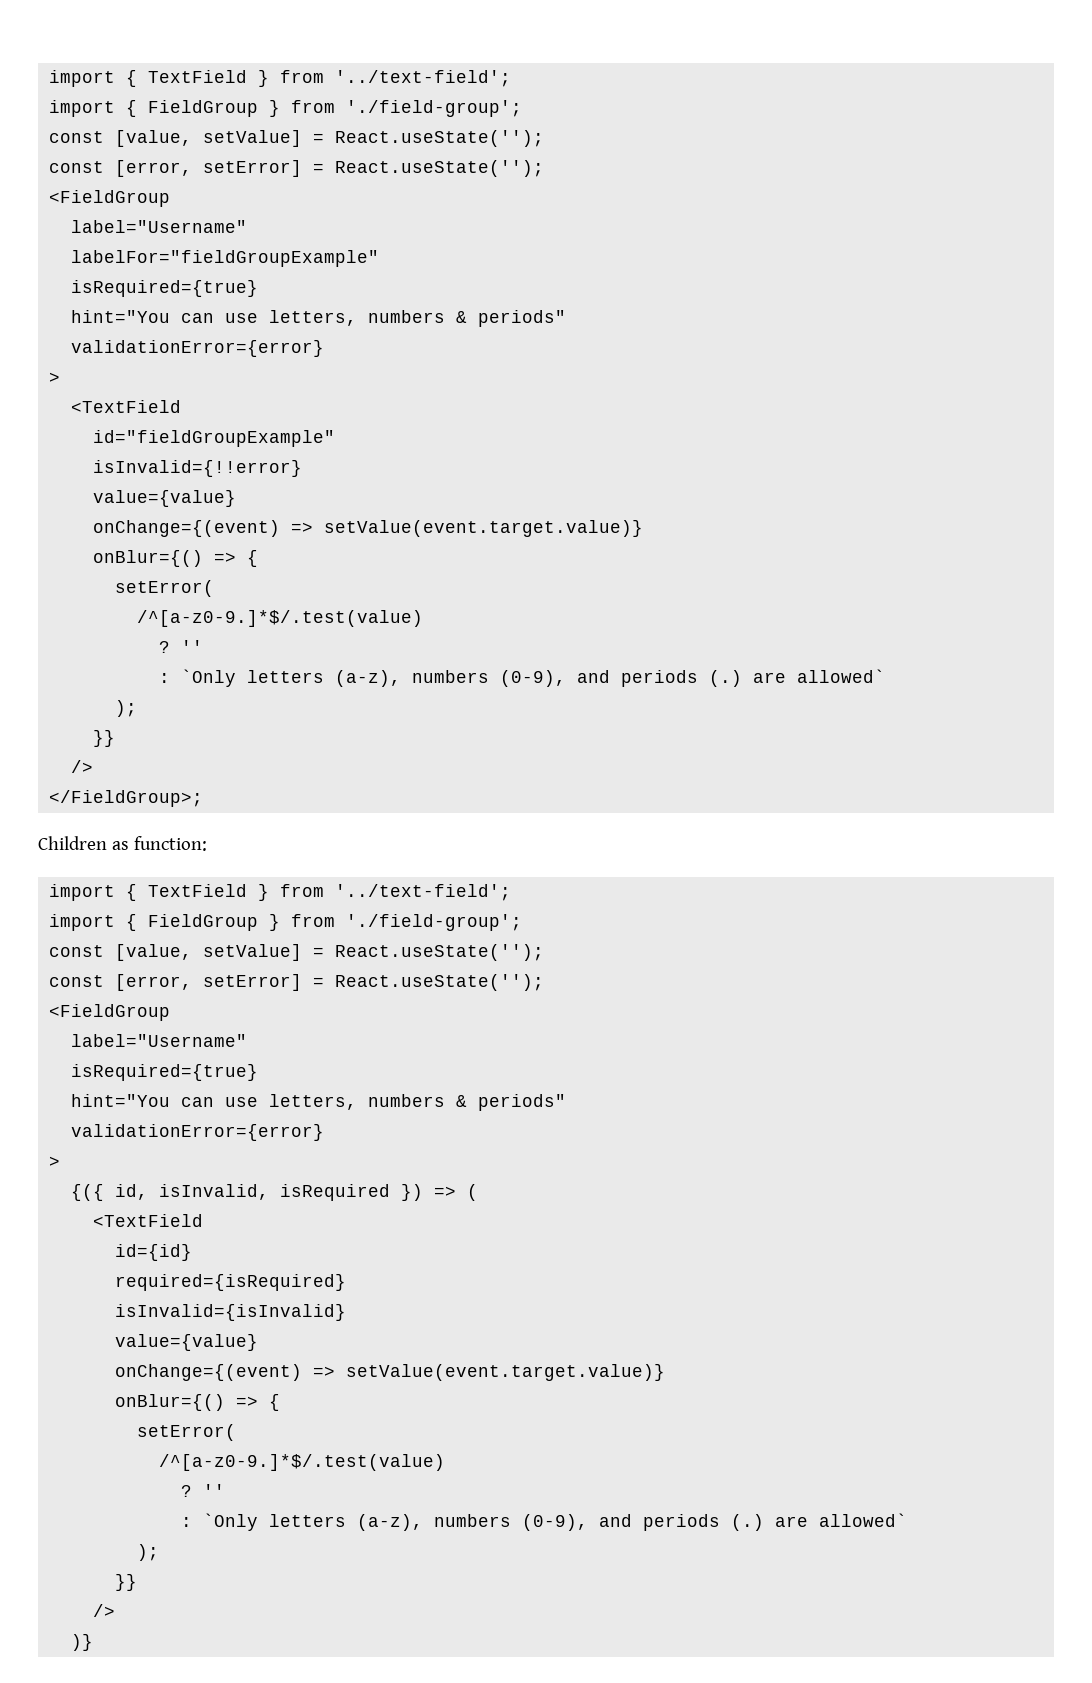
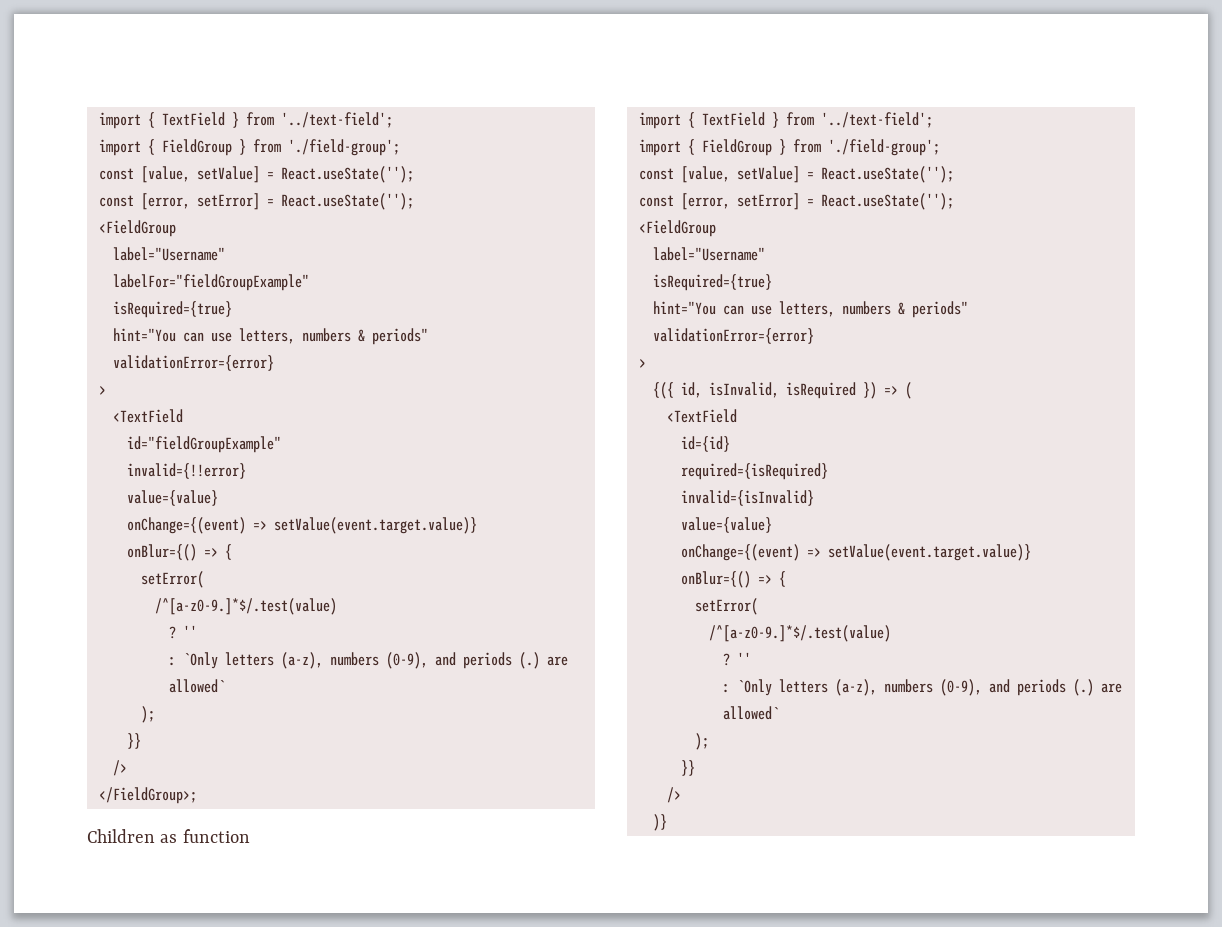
- isInvalid={!!error}
+ invalid={!!error}
- Children as function:
+ Children as function
- isInvalid={isInvalid}
+ invalid={isInvalid}

